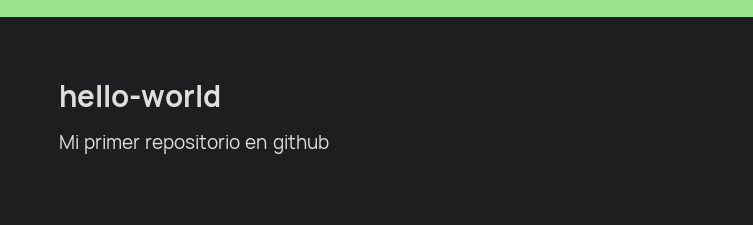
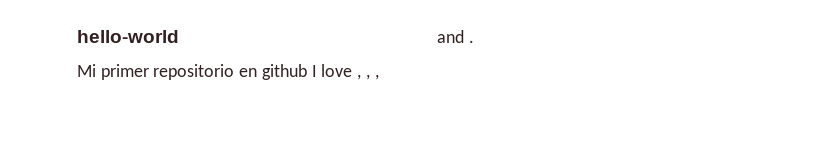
- Mi primer repositorio en github
+ Mi primer repositorio en github I love , , , and .

